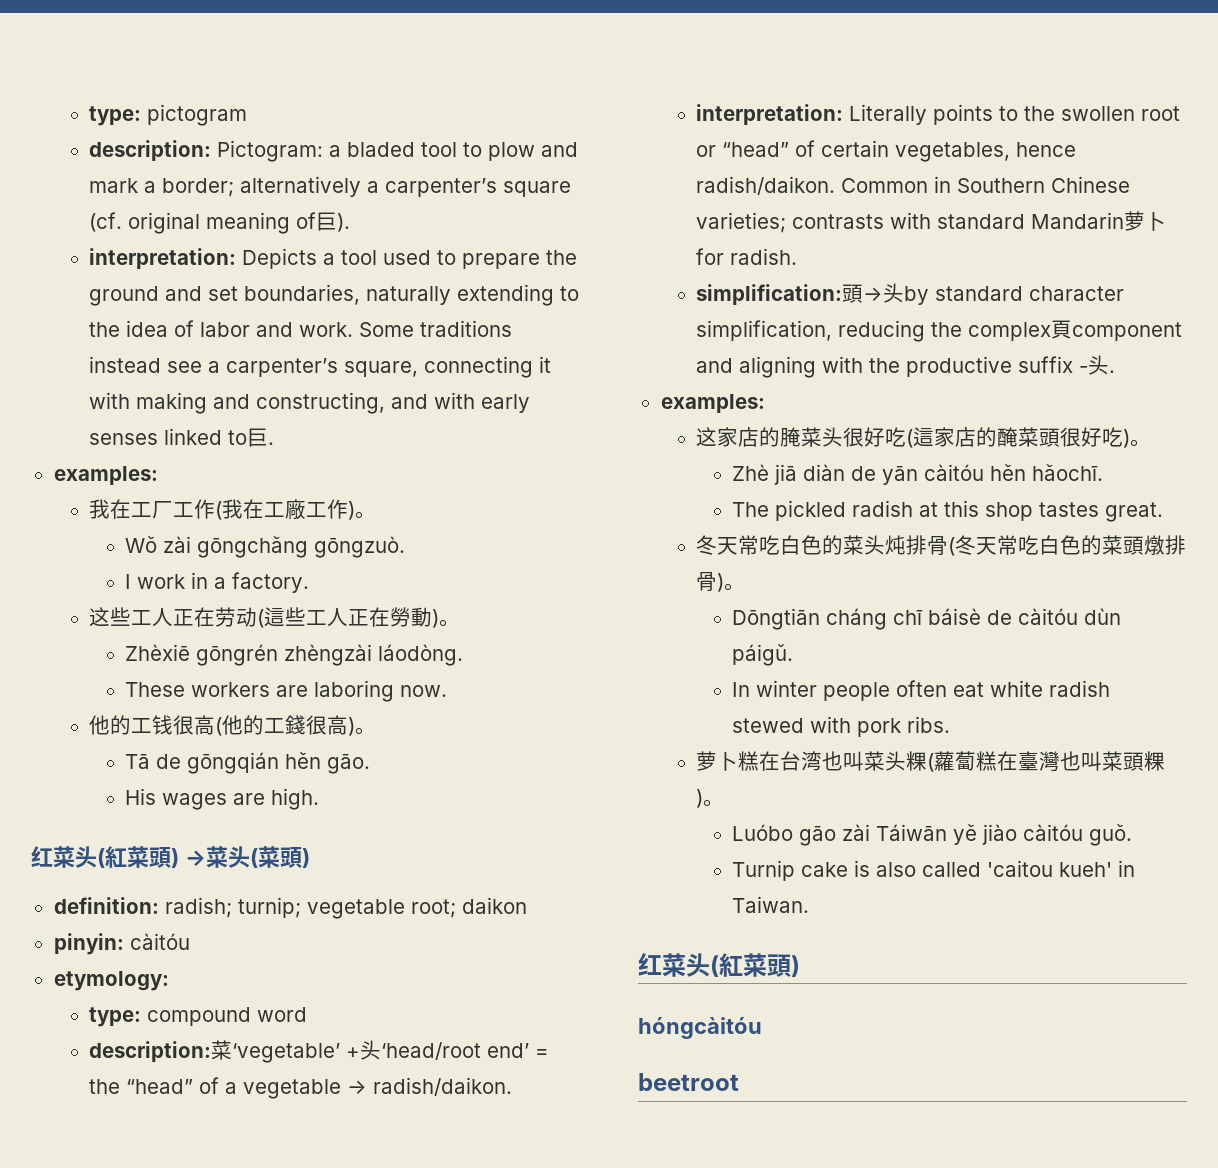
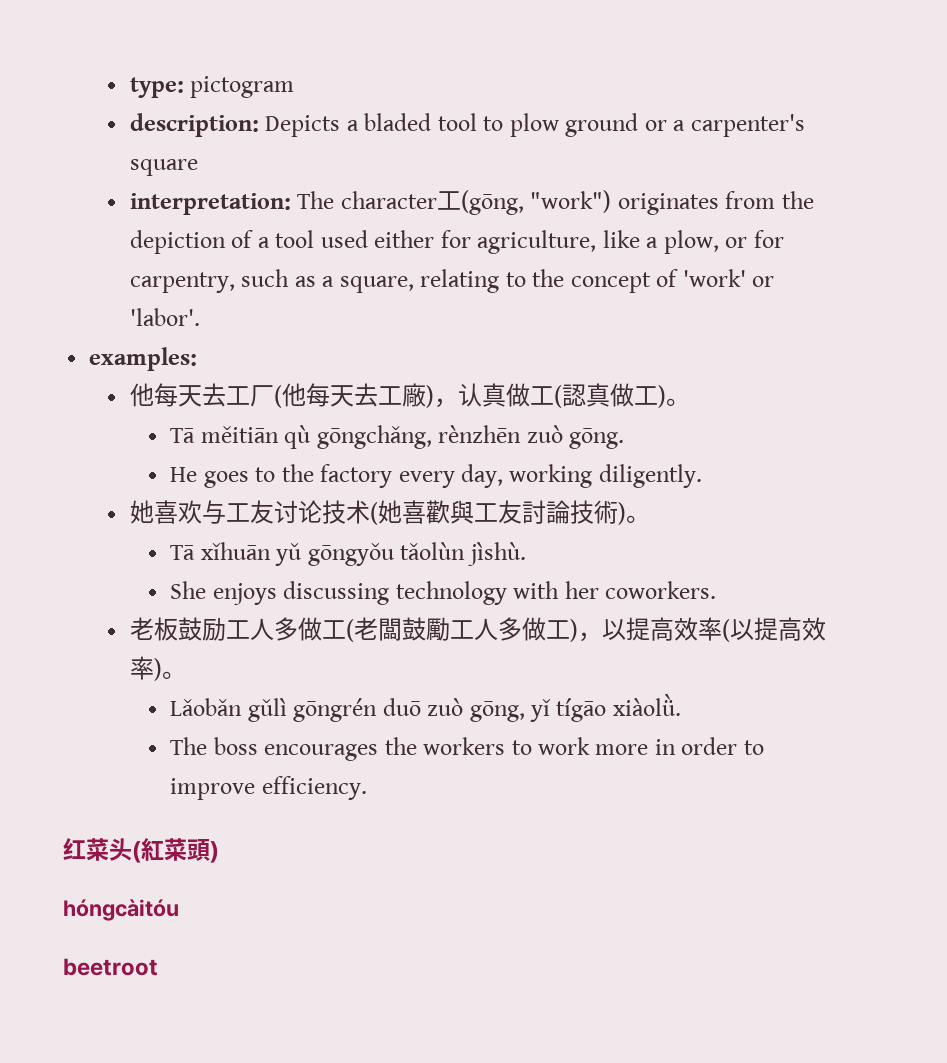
- description: Pictogram: a bladed tool to plow and mark a border; alternatively a carpenter’s square (cf. original meaning of巨).
- interpretation: Depicts a tool used to prepare the ground and set boundaries, naturally extending to the idea of labor and work. Some traditions instead see a carpenter’s square, connecting it with making and constructing, and with early senses linked to巨.
+ description: Depicts a bladed tool to plow ground or a carpenter's square
+ interpretation: The character工(gōng, "work") originates from the depiction of a tool used either for agriculture, like a plow, or for carpentry, such as a square, relating to the concept of 'work' or 'labor'.
  examples:
- 我在工厂工作(我在工廠工作)。
- Wǒ zài gōngchǎng gōngzuò.
- I work in a factory.
- 这些工人正在劳动(這些工人正在勞動)。
- Zhèxiē gōngrén zhèngzài láodòng.
- These workers are laboring now.
- 他的工钱很高(他的工錢很高)。
- Tā de gōngqián hěn gāo.
- His wages are high.
- 红菜头(紅菜頭) →菜头(菜頭)
- definition: radish; turnip; vegetable root; daikon
- pinyin: càitóu
- etymology:
- type: compound word
- description:菜‘vegetable’ +头‘head/root end’ = the “head” of a vegetable → radish/daikon.
- interpretation: Literally points to the swollen root or “head” of certain vegetables, hence radish/daikon. Common in Southern Chinese varieties; contrasts with standard Mandarin萝卜for radish.
- simplification:頭→头by standard character simplification, reducing the complex頁component and aligning with the productive suffix -头.
- examples:
- 这家店的腌菜头很好吃(這家店的醃菜頭很好吃)。
- Zhè jiā diàn de yān càitóu hěn hǎochī.
- The pickled radish at this shop tastes great.
- 冬天常吃白色的菜头炖排骨(冬天常吃白色的菜頭燉排骨)。
- Dōngtiān cháng chī báisè de càitóu dùn páigǔ.
- In winter people often eat white radish stewed with pork ribs.
- 萝卜糕在台湾也叫菜头粿(蘿蔔糕在臺灣也叫菜頭粿)。
- Luóbo gāo zài Táiwān yě jiào càitóu guǒ.
- Turnip cake is also called 'caitou kueh' in Taiwan.
+ 他每天去工厂(他每天去工廠)，认真做工(認真做工)。
+ Tā měitiān qù gōngchǎng, rènzhēn zuò gōng.
+ He goes to the factory every day, working diligently.
+ 她喜欢与工友讨论技术(她喜歡與工友討論技術)。
+ Tā xǐhuān yǔ gōngyǒu tǎolùn jìshù.
+ She enjoys discussing technology with her coworkers.
+ 老板鼓励工人多做工(老闆鼓勵工人多做工)，以提高效率(以提高效率)。
+ Lǎobǎn gǔlì gōngrén duō zuò gōng, yǐ tígāo xiàolǜ.
+ The boss encourages the workers to work more in order to improve efficiency.

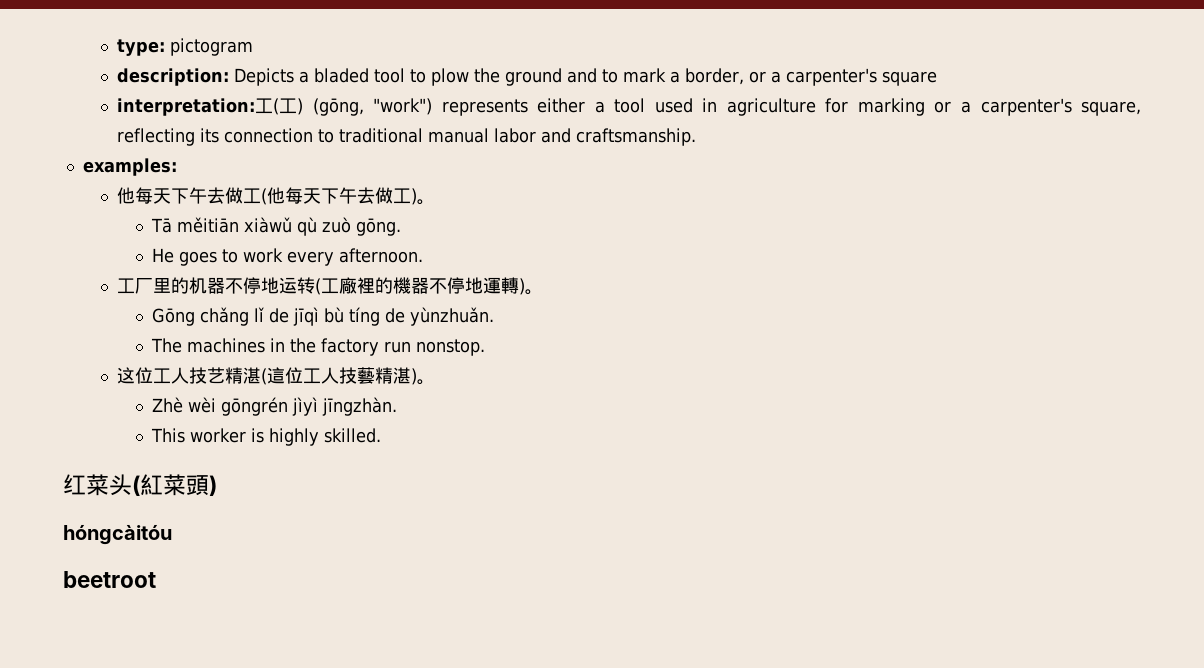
- description: Depicts a bladed tool to plow ground or a carpenter's square
+ description: Depicts a bladed tool to plow the ground and to mark a border, or a carpenter's square
- interpretation: The character工(gōng, "work") originates from the depiction of a tool used either for agriculture, like a plow, or for carpentry, such as a square, relating to the concept of 'work' or 'labor'.
+ interpretation:工(工) (gōng, "work") represents either a tool used in agriculture for marking or a carpenter's square, reflecting its connection to traditional manual labor and craftsmanship.
  examples:
- 他每天去工厂(他每天去工廠)，认真做工(認真做工)。
+ 他每天下午去做工(他每天下午去做工)。
- Tā měitiān qù gōngchǎng, rènzhēn zuò gōng.
+ Tā měitiān xiàwǔ qù zuò gōng.
- He goes to the factory every day, working diligently.
- 她喜欢与工友讨论技术(她喜歡與工友討論技術)。
- Tā xǐhuān yǔ gōngyǒu tǎolùn jìshù.
- She enjoys discussing technology with her coworkers.
- 老板鼓励工人多做工(老闆鼓勵工人多做工)，以提高效率(以提高效率)。
- Lǎobǎn gǔlì gōngrén duō zuò gōng, yǐ tígāo xiàolǜ.
- The boss encourages the workers to work more in order to improve efficiency.
+ He goes to work every afternoon.
+ 工厂里的机器不停地运转(工廠裡的機器不停地運轉)。
+ Gōng chǎng lǐ de jīqì bù tíng de yùnzhuǎn.
+ The machines in the factory run nonstop.
+ 这位工人技艺精湛(這位工人技藝精湛)。
+ Zhè wèi gōngrén jìyì jīngzhàn.
+ This worker is highly skilled.

